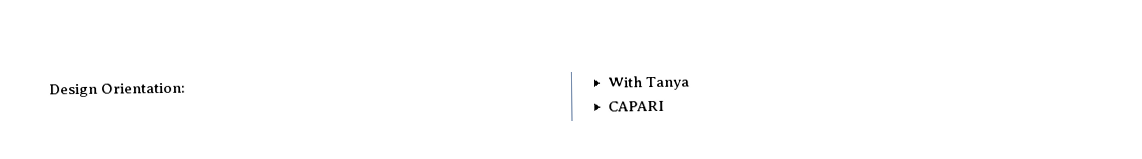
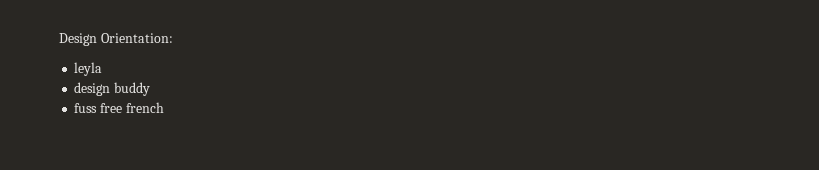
- With Tanya
- CAPARI
+ leyla
+ design buddy
+ fuss free french

